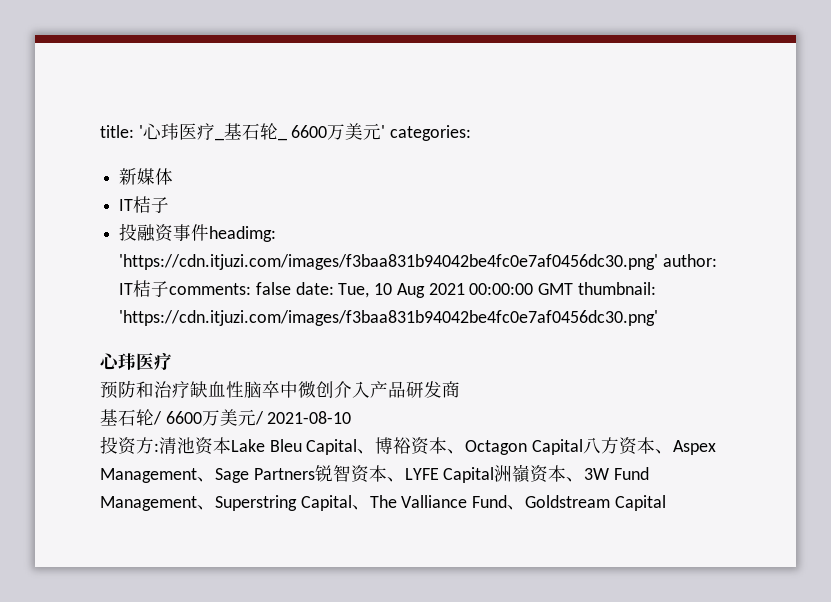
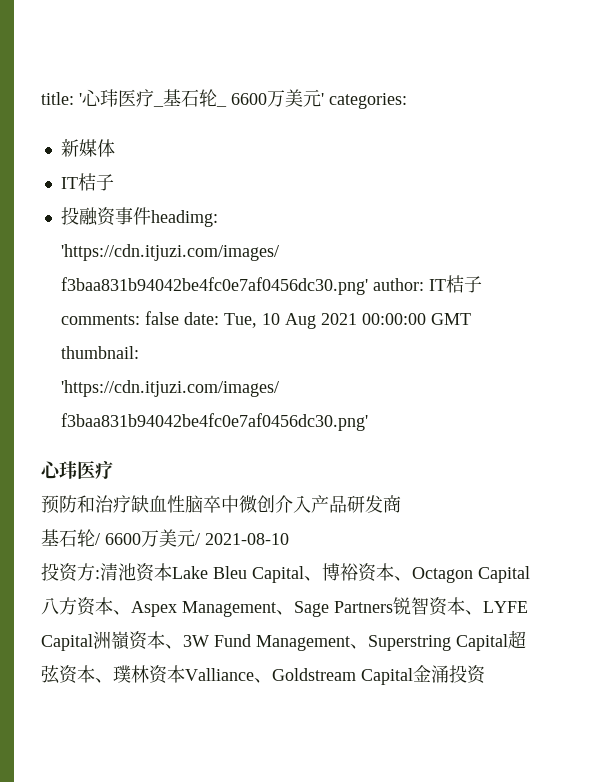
- 投资方:清池资本Lake Bleu Capital、博裕资本、Octagon Capital八方资本、Aspex Management、Sage Partners锐智资本、LYFE Capital洲嶺资本、3W Fund Management、Superstring Capital、The Valliance Fund、Goldstream Capital
+ 投资方:清池资本Lake Bleu Capital、博裕资本、Octagon Capital八方资本、Aspex Management、Sage Partners锐智资本、LYFE Capital洲嶺资本、3W Fund Management、Superstring Capital超弦资本、璞林资本Valliance、Goldstream Capital金涌投资

